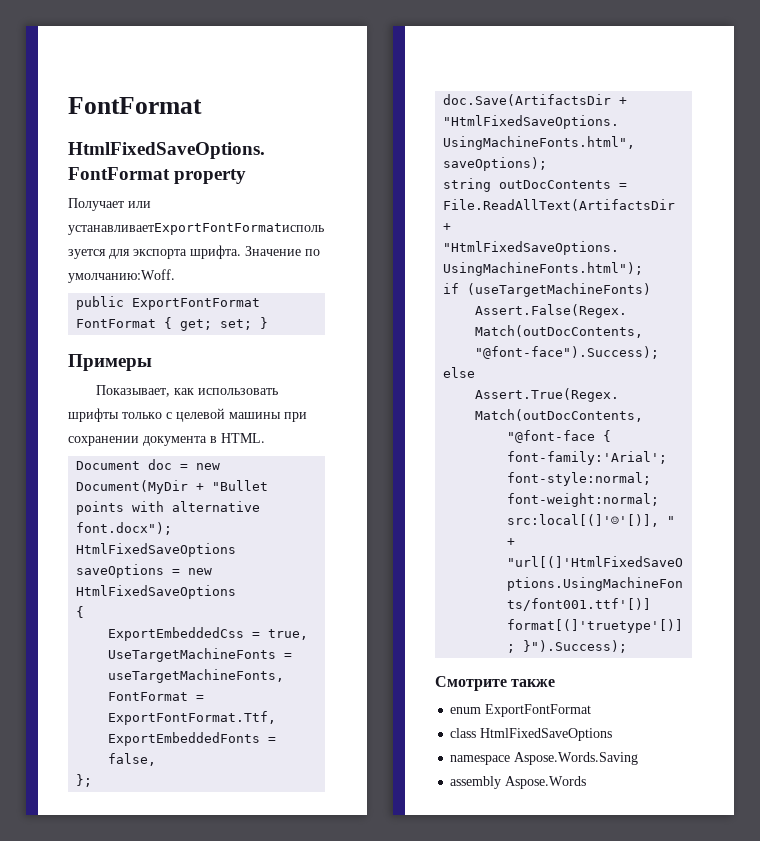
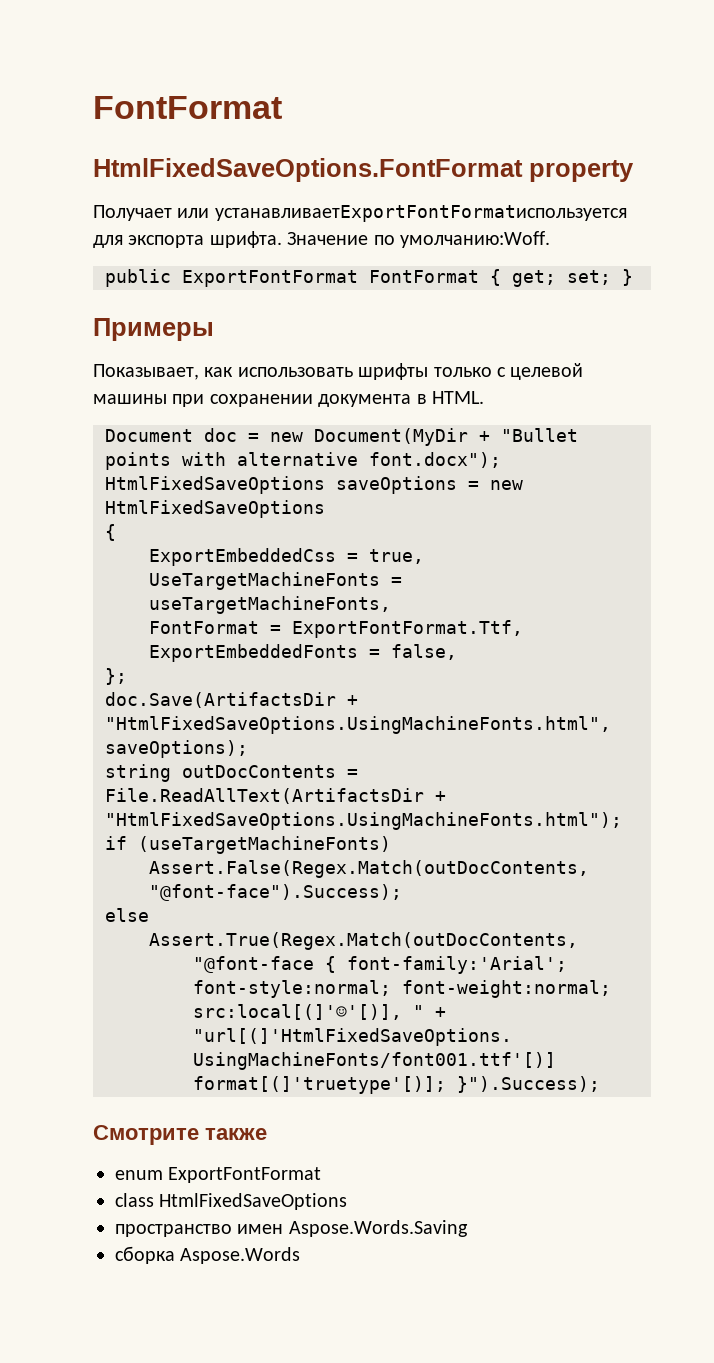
- namespace Aspose.Words.Saving
+ пространство имен Aspose.Words.Saving
- assembly Aspose.Words
+ сборка Aspose.Words

